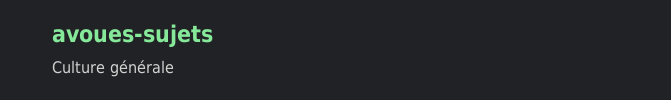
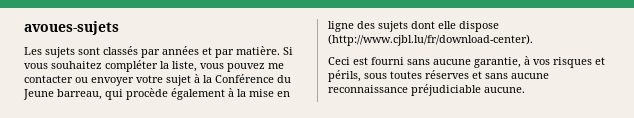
- Culture générale
+ Les sujets sont classés par années et par matière. Si vous souhaitez compléter la liste, vous pouvez me contacter ou envoyer votre sujet à la Conférence du Jeune barreau, qui procède également à la mise en ligne des sujets dont elle dispose (http://www.cjbl.lu/fr/download-center).
+ Ceci est fourni sans aucune garantie, à vos risques et périls, sous toutes réserves et sans aucune reconnaissance préjudiciable aucune.

